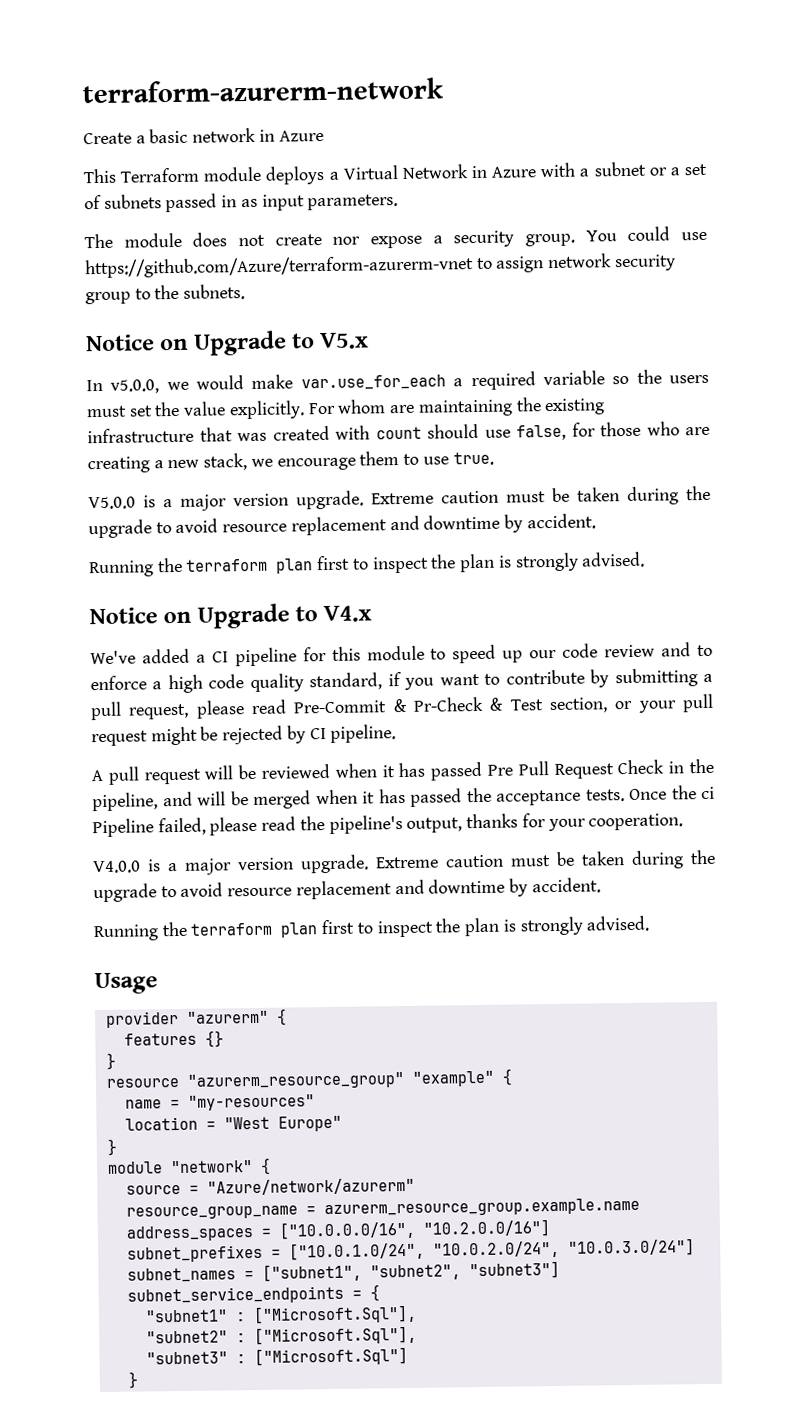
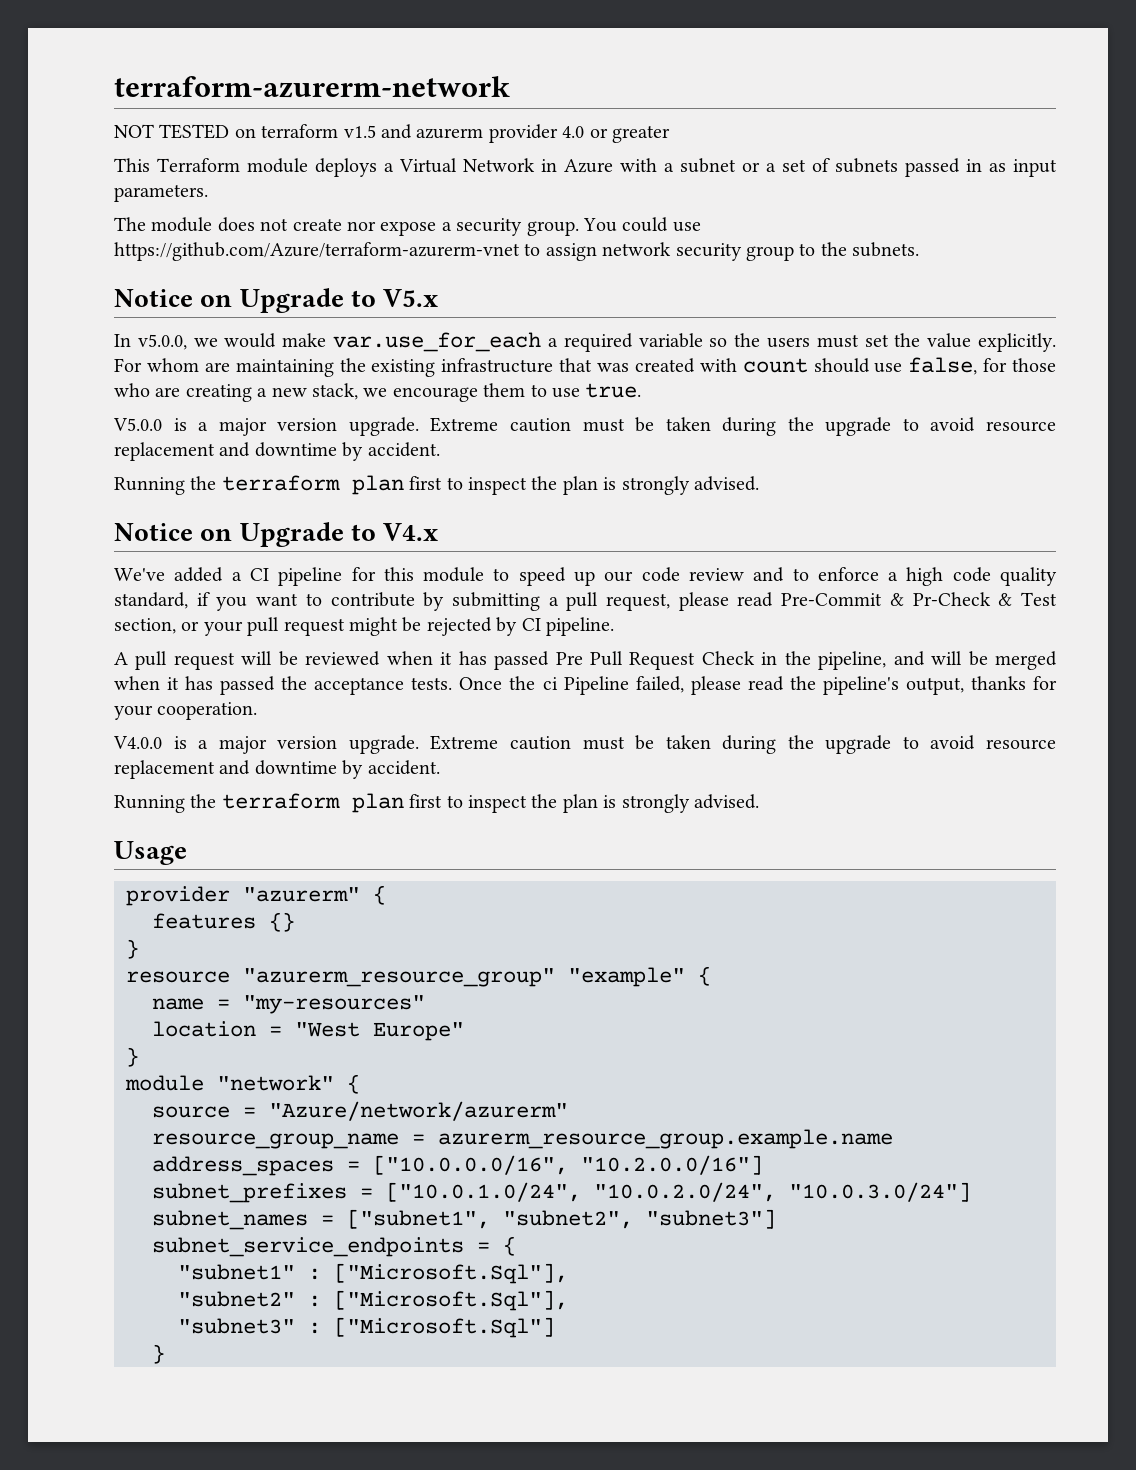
- Create a basic network in Azure
+ NOT TESTED on terraform v1.5 and azurerm provider 4.0 or greater

